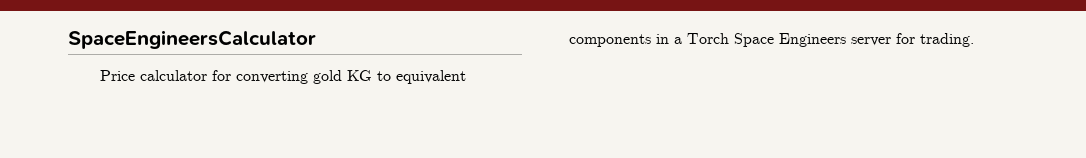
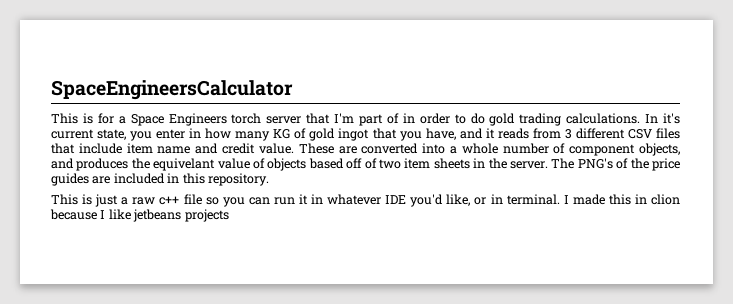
- Price calculator for converting gold KG to equivalent components in a Torch Space Engineers server for trading.
+ This is for a Space Engineers torch server that I'm part of in order to do gold trading calculations. In it's current state, you enter in how many KG of gold ingot that you have, and it reads from 3 different CSV files that include item name and credit value. These are converted into a whole number of component objects, and produces the equivelant value of objects based off of two item sheets in the server. The PNG's of the price guides are included in this repository.
+ This is just a raw c++ file so you can run it in whatever IDE you'd like, or in terminal. I made this in clion because I like jetbeans projects

